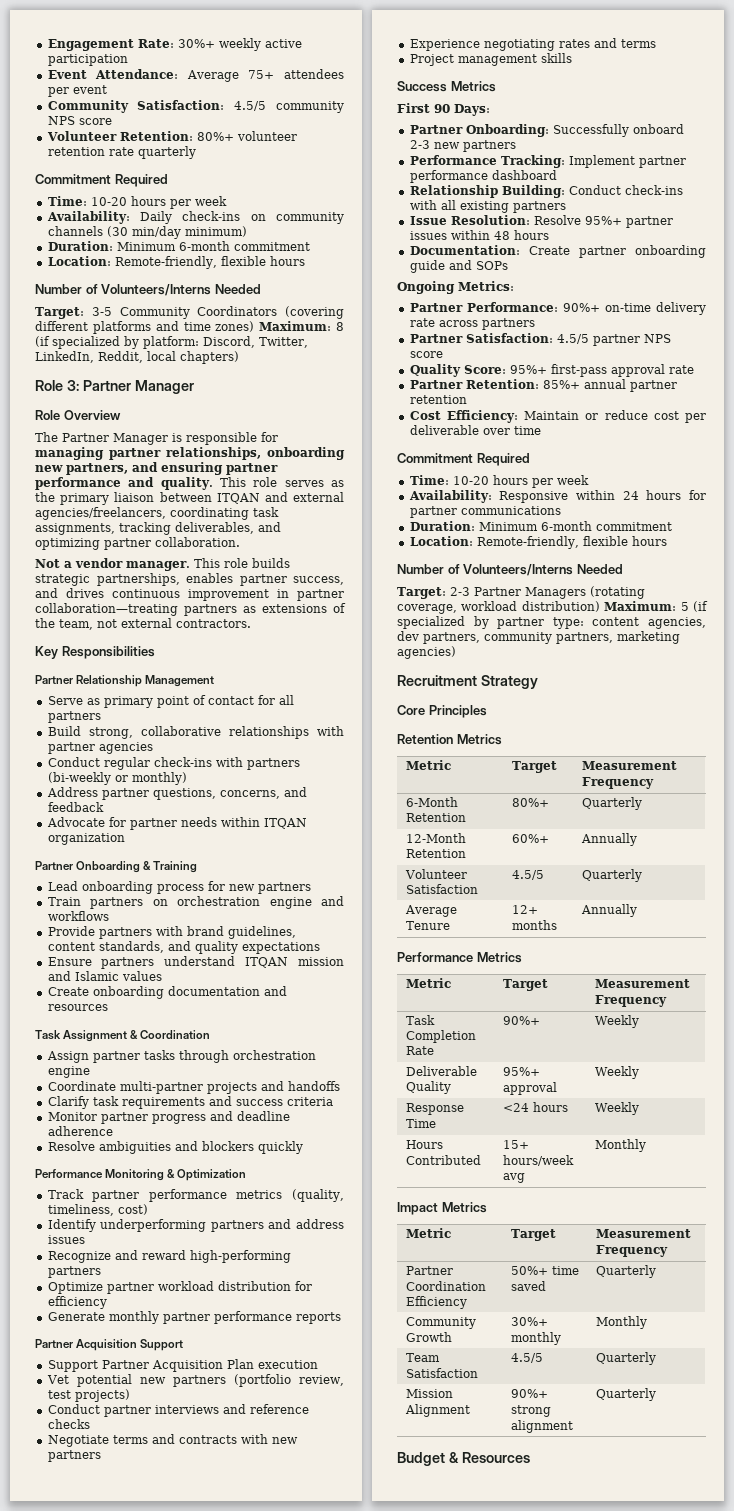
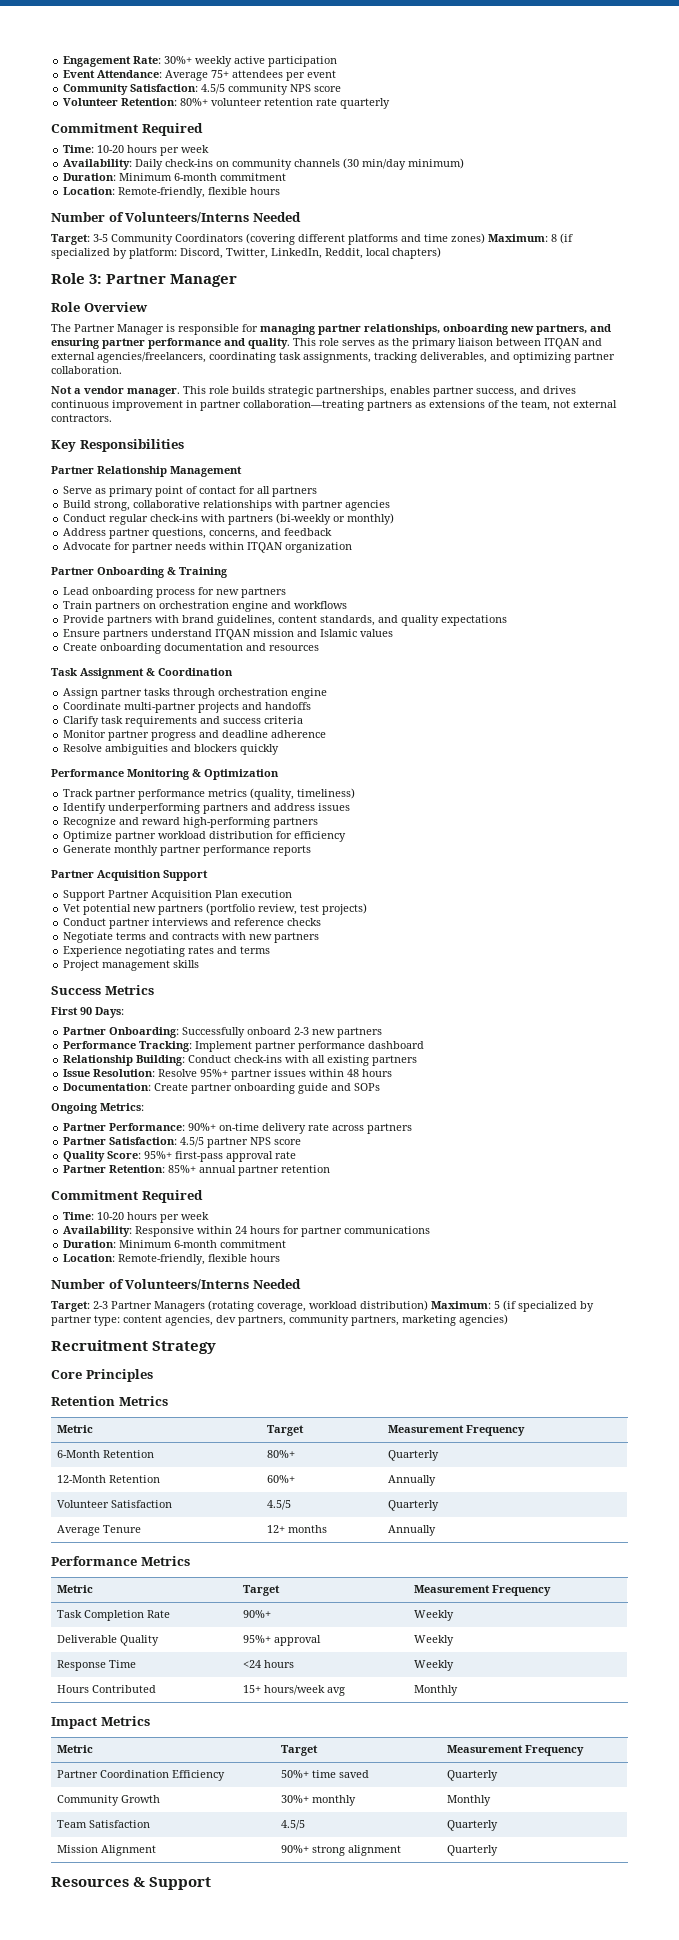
- Track partner performance metrics (quality, timeliness, cost)
+ Track partner performance metrics (quality, timeliness)
- Cost Efficiency: Maintain or reduce cost per deliverable over time
- Budget & Resources
+ Resources & Support

